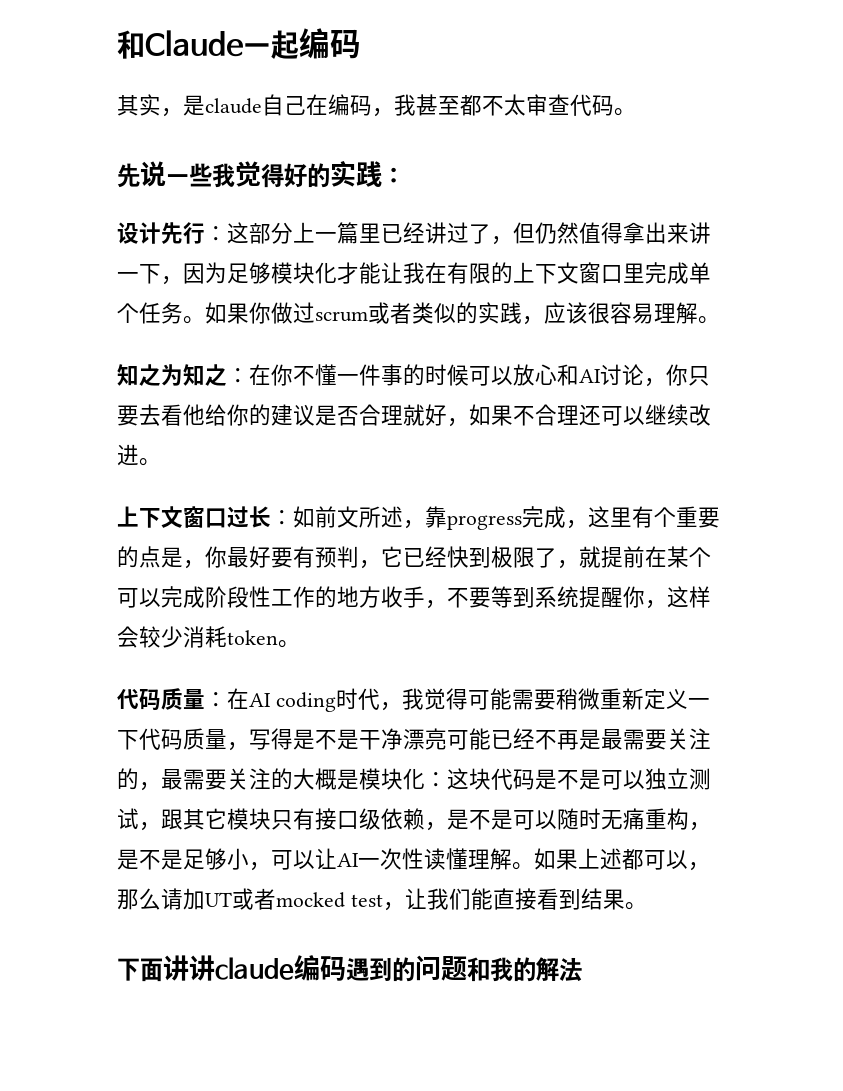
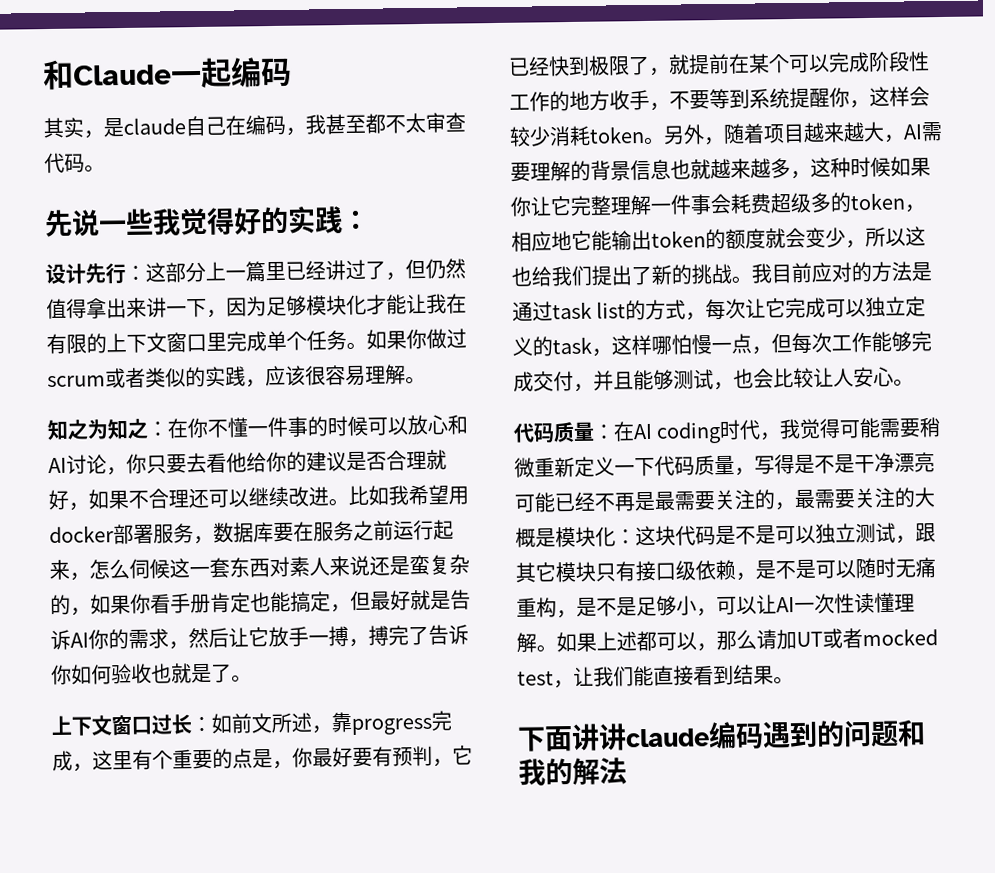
+ 比如我希望用docker部署服务，数据库要在服务之前运行起来，怎么伺候这一套东西对素人来说还是蛮复杂的，如果你看手册肯定也能搞定，但最好就是告诉AI你的需求，然后让它放手一搏，搏完了告诉你如何验收也就是了。
+ 另外，随着项目越来越大，AI需要理解的背景信息也就越来越多，这种时候如果你让它完整理解一件事会耗费超级多的token，相应地它能输出token的额度就会变少，所以这也给我们提出了新的挑战。我目前应对的方法是通过task list的方式，每次让它完成可以独立定义的task，这样哪怕慢一点，但每次工作能够完成交付，并且能够测试，也会比较让人安心。

